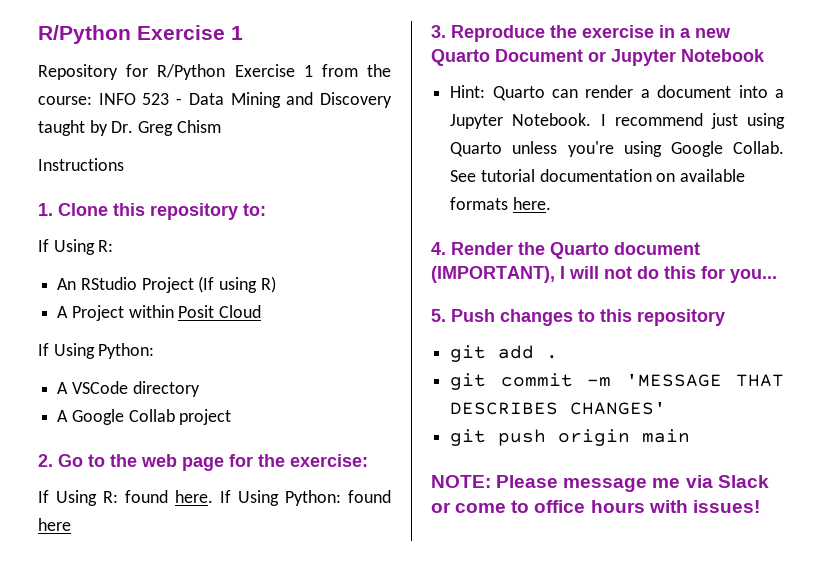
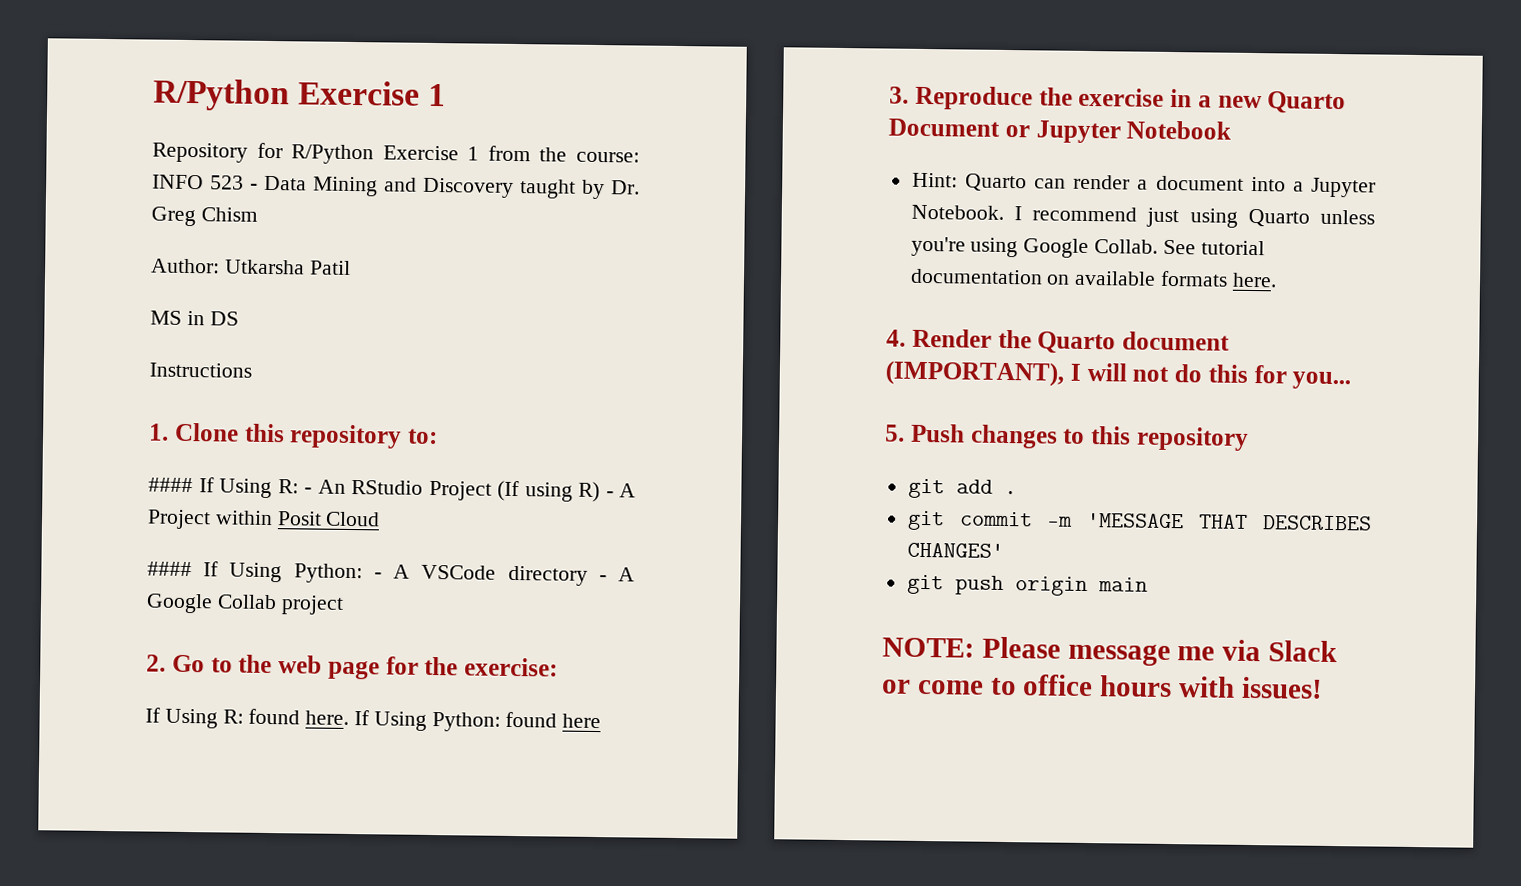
+ Author: Utkarsha Patil
+ MS in DS
  1. Clone this repository to:
- If Using R:
- An RStudio Project (If using R)
- A Project within Posit Cloud
- If Using Python:
- A VSCode directory
- A Google Collab project
+ #### If Using R: - An RStudio Project (If using R) - A Project within Posit Cloud
+ #### If Using Python: - A VSCode directory - A Google Collab project

